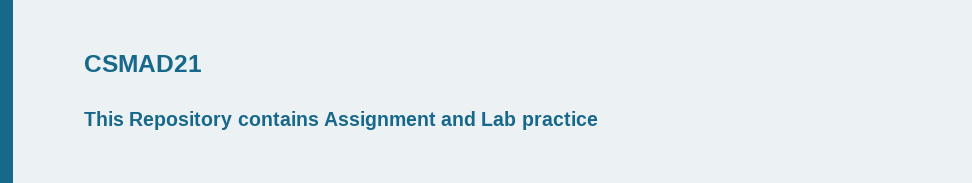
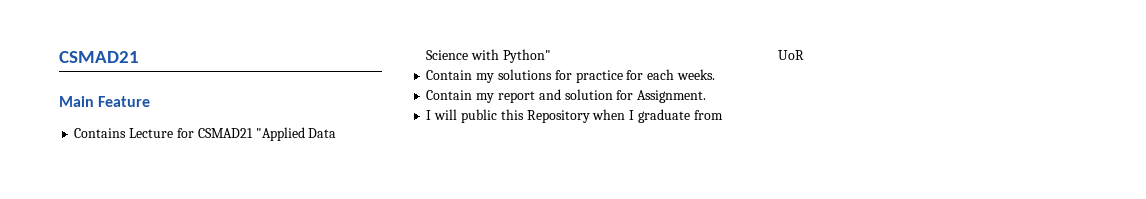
- This Repository contains Assignment and Lab practice
+ Main Feature
+ Contains Lecture for CSMAD21 "Applied Data Science with Python"
+ Contain my solutions for practice for each weeks.
+ Contain my report and solution for Assignment.
+ I will public this Repository when I graduate from UoR

